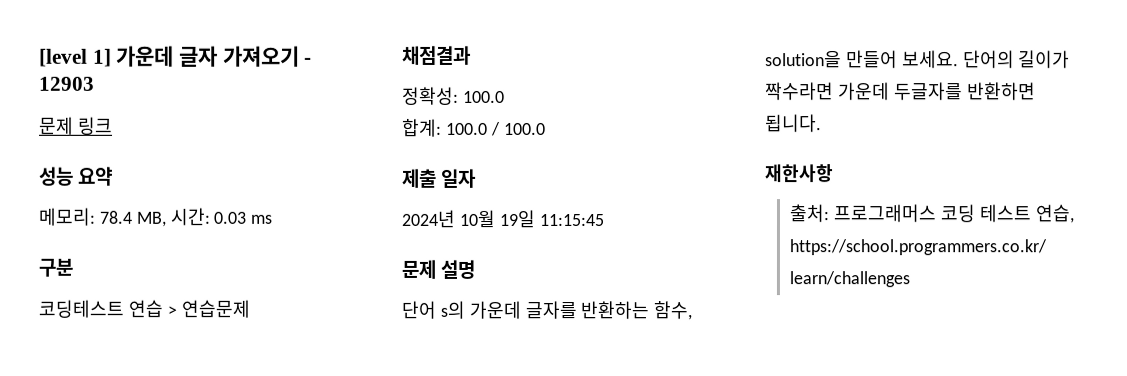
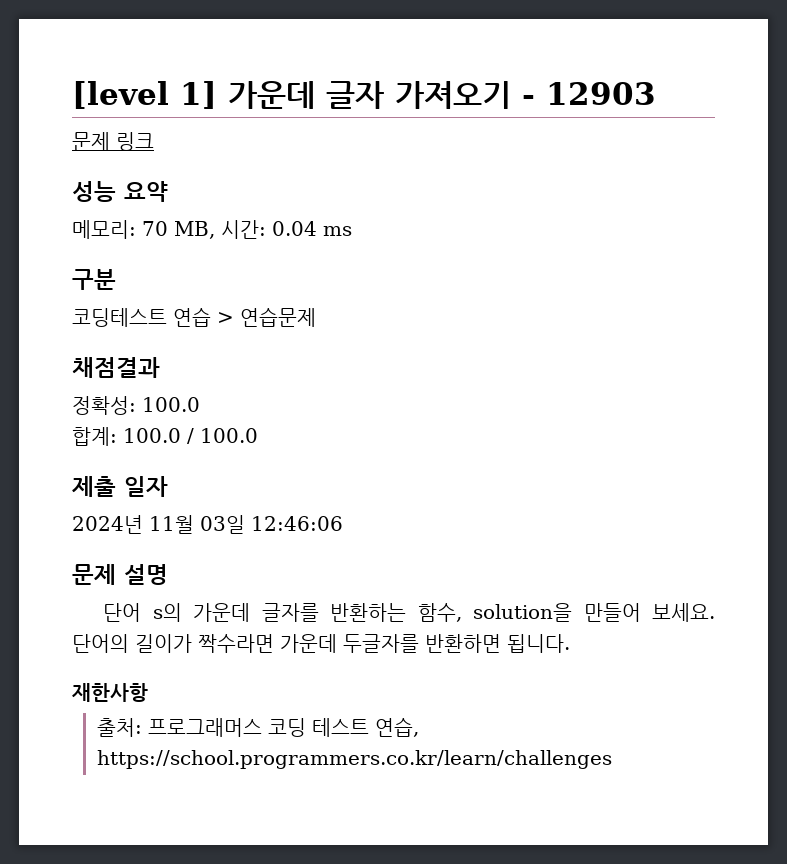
- 메모리: 78.4 MB, 시간: 0.03 ms
+ 메모리: 70 MB, 시간: 0.04 ms
- 2024년 10월 19일 11:15:45
+ 2024년 11월 03일 12:46:06

